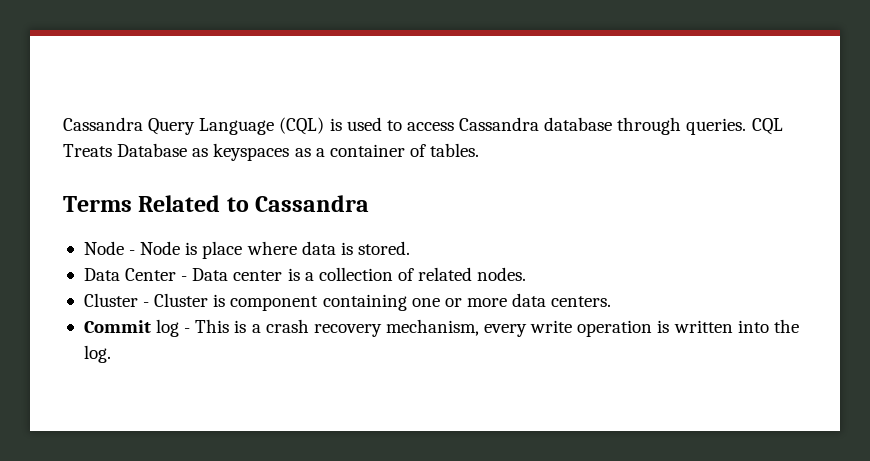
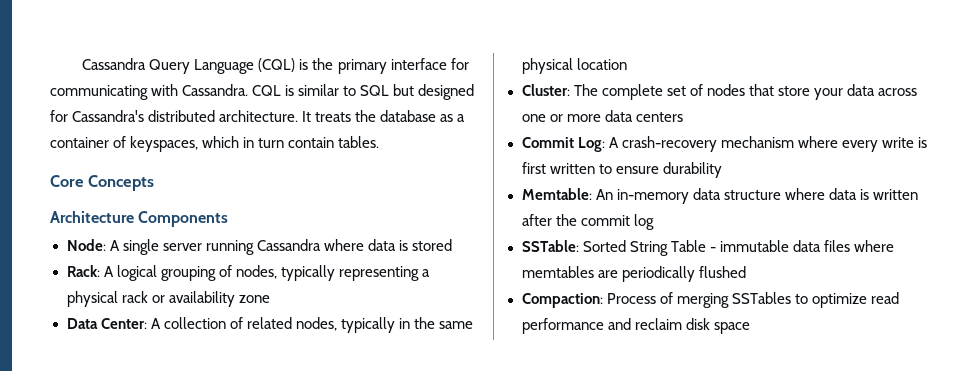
- Cassandra Query Language (CQL) is used to access Cassandra database through queries. CQL Treats Database as keyspaces as a container of tables.
- Terms Related to Cassandra
- Node - Node is place where data is stored.
- Data Center - Data center is a collection of related nodes.
- Cluster - Cluster is component containing one or more data centers.
+ Cassandra Query Language (CQL) is the primary interface for communicating with Cassandra. CQL is similar to SQL but designed for Cassandra's distributed architecture. It treats the database as a container of keyspaces, which in turn contain tables.
+ Core Concepts
+ Architecture Components
+ Node: A single server running Cassandra where data is stored
+ Rack: A logical grouping of nodes, typically representing a physical rack or availability zone
+ Data Center: A collection of related nodes, typically in the same physical location
+ Cluster: The complete set of nodes that store your data across one or more data centers
- Commit log - This is a crash recovery mechanism, every write operation is written into the log.
+ Commit Log: A crash-recovery mechanism where every write is first written to ensure durability
+ Memtable: An in-memory data structure where data is written after the commit log
+ SSTable: Sorted String Table - immutable data files where memtables are periodically flushed
+ Compaction: Process of merging SSTables to optimize read performance and reclaim disk space

